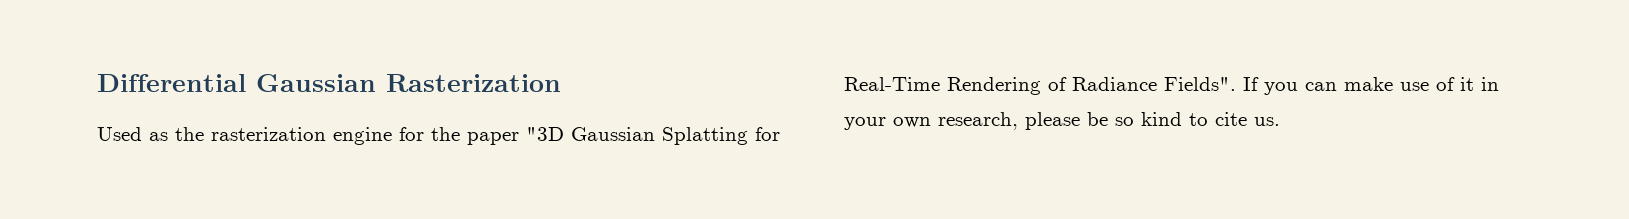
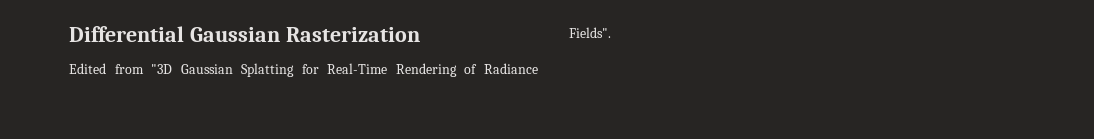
- Used as the rasterization engine for the paper "3D Gaussian Splatting for Real-Time Rendering of Radiance Fields". If you can make use of it in your own research, please be so kind to cite us.
+ Edited from "3D Gaussian Splatting for Real-Time Rendering of Radiance Fields".

